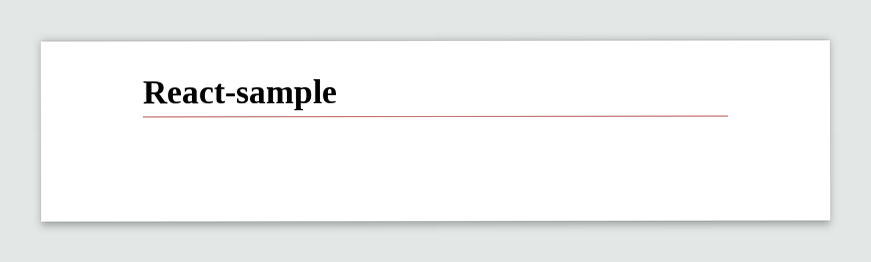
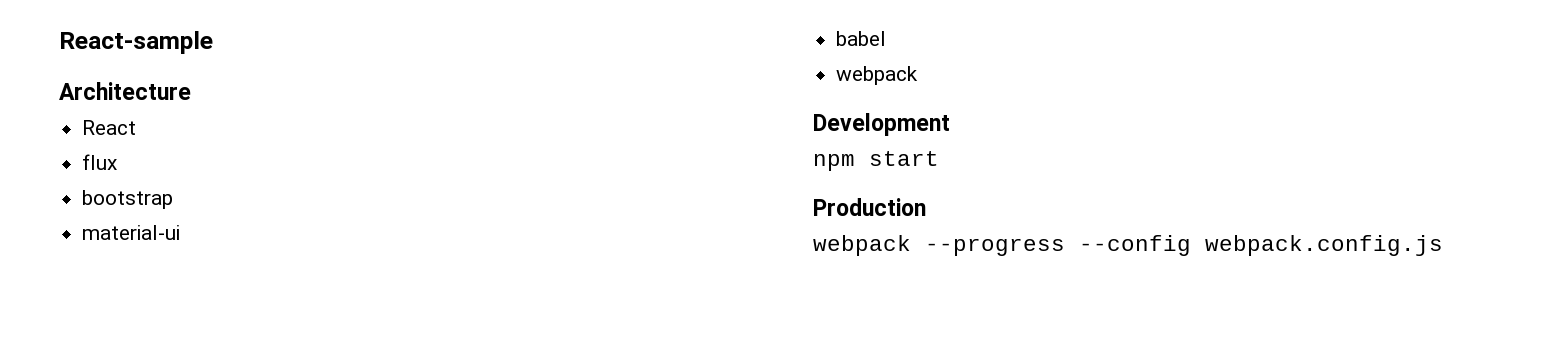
+ Architecture
+ React
+ flux
+ bootstrap
+ material-ui
+ babel
+ webpack
+ Development
+ npm start
+ Production
+ webpack --progress --config webpack.config.js

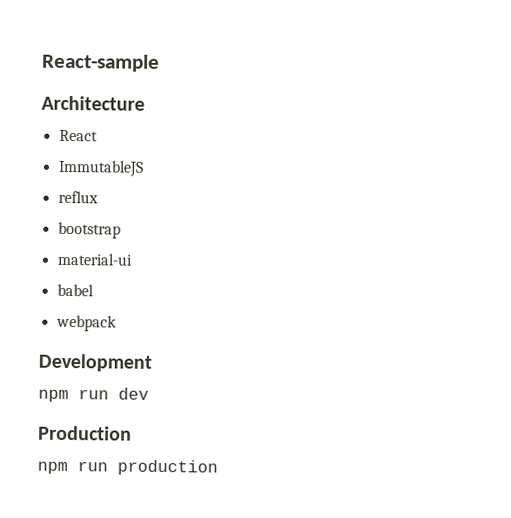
- flux
+ ImmutableJS
+ reflux
- npm start
+ npm run dev
- webpack --progress --config webpack.config.js
+ npm run production

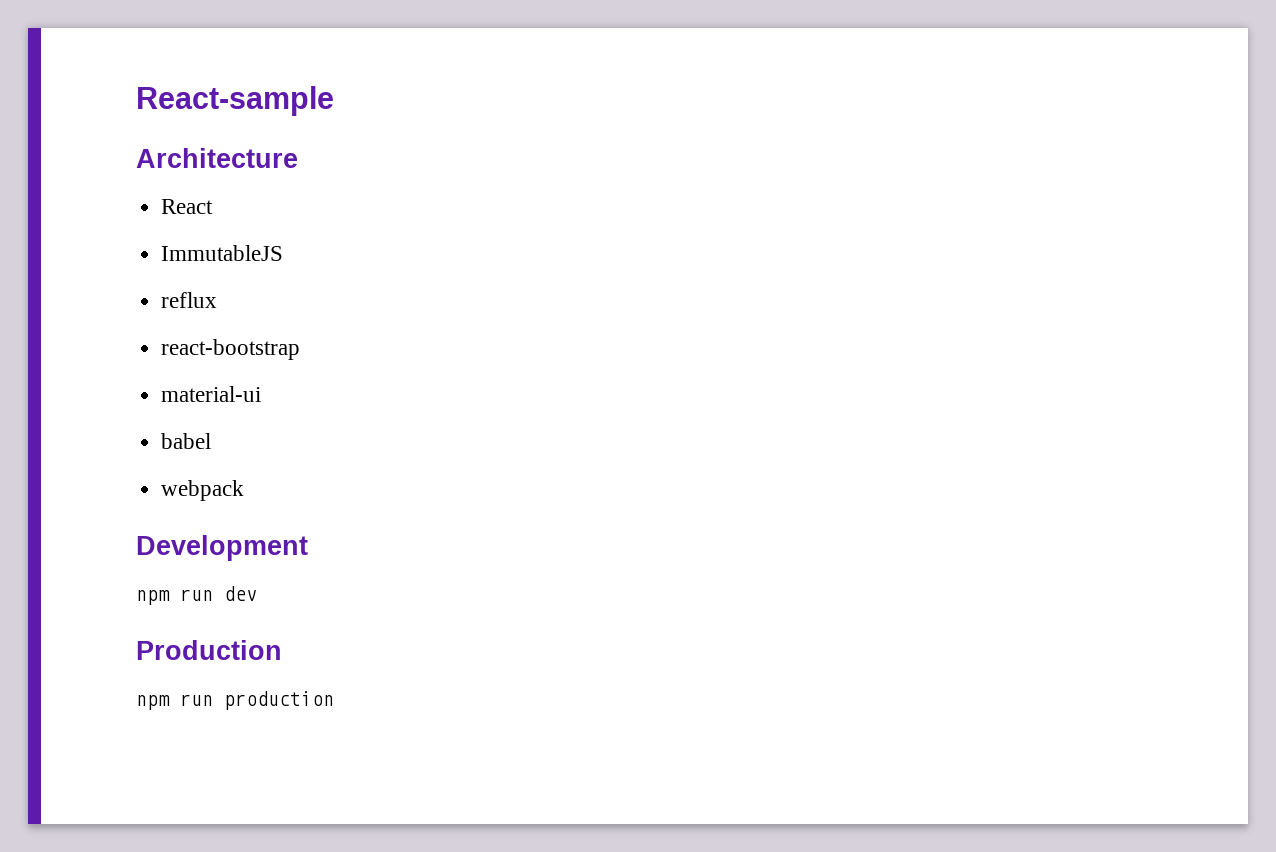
- bootstrap
+ react-bootstrap

